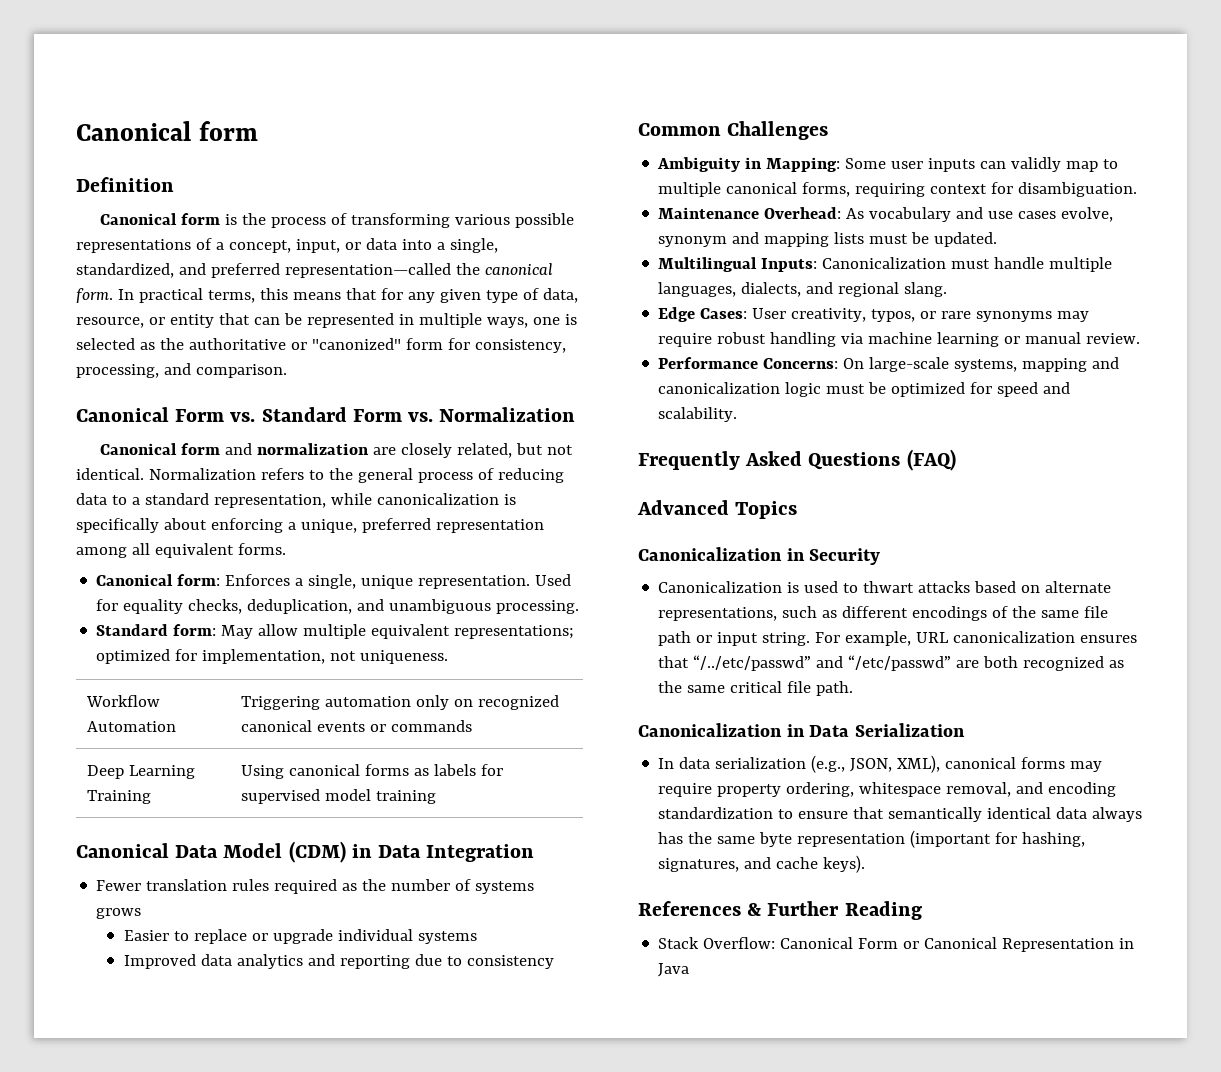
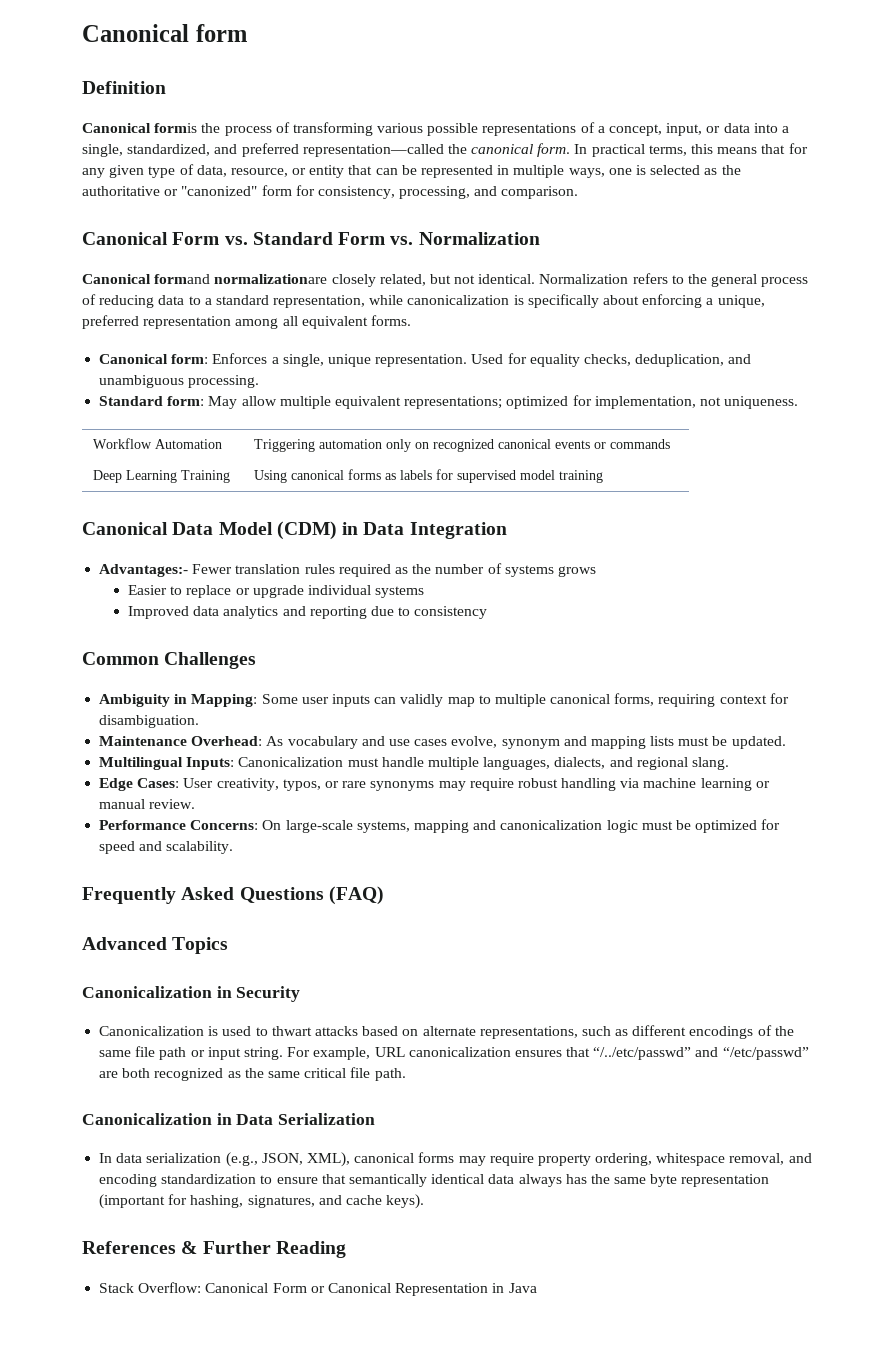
- Canonical form is the process of transforming various possible representations of a concept, input, or data into a single, standardized, and preferred representation—called the canonical form.
+ Canonical formis the process of transforming various possible representations of a concept, input, or data into a single, standardized, and preferred representation—called the canonical form.
- Canonical form and normalization are closely related, but not identical.
+ Canonical formand normalizationare closely related, but not identical.
- Fewer translation rules required as the number of systems grows
+ Advantages:- Fewer translation rules required as the number of systems grows

